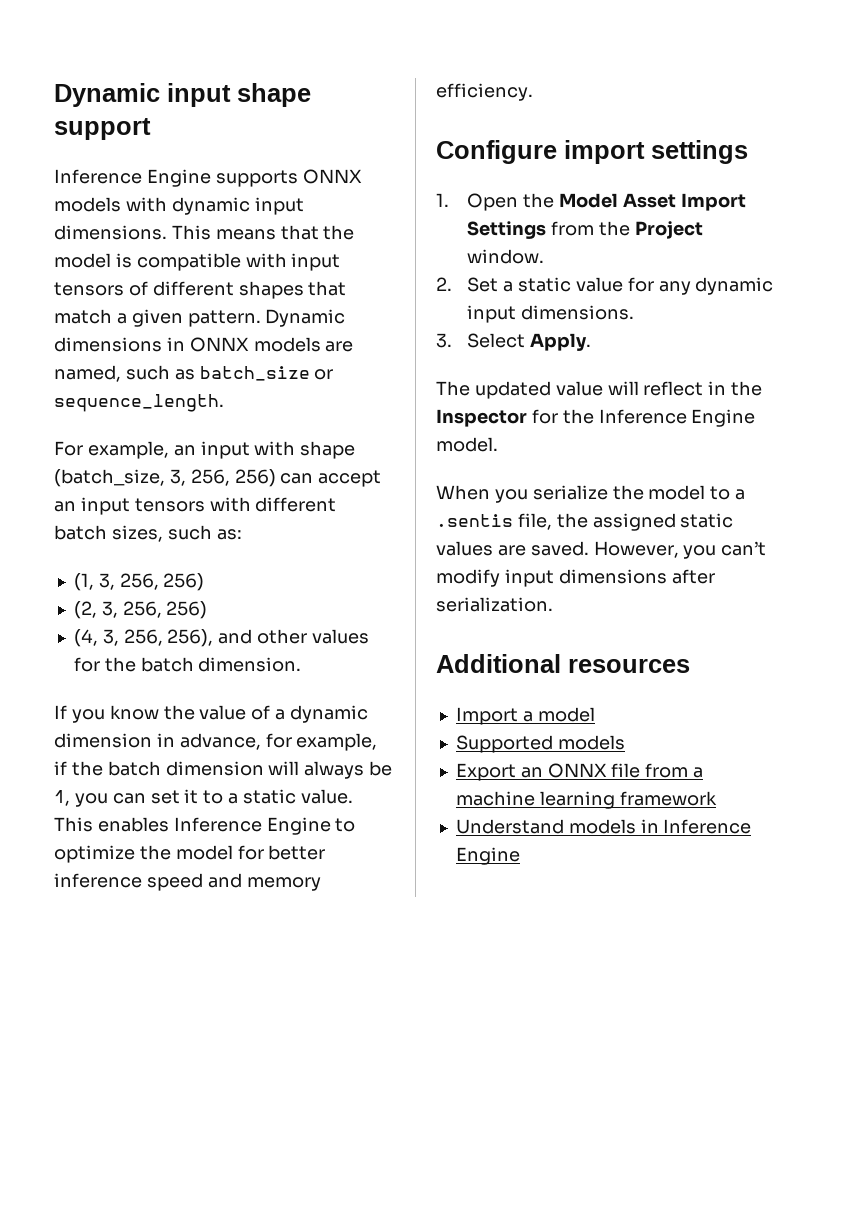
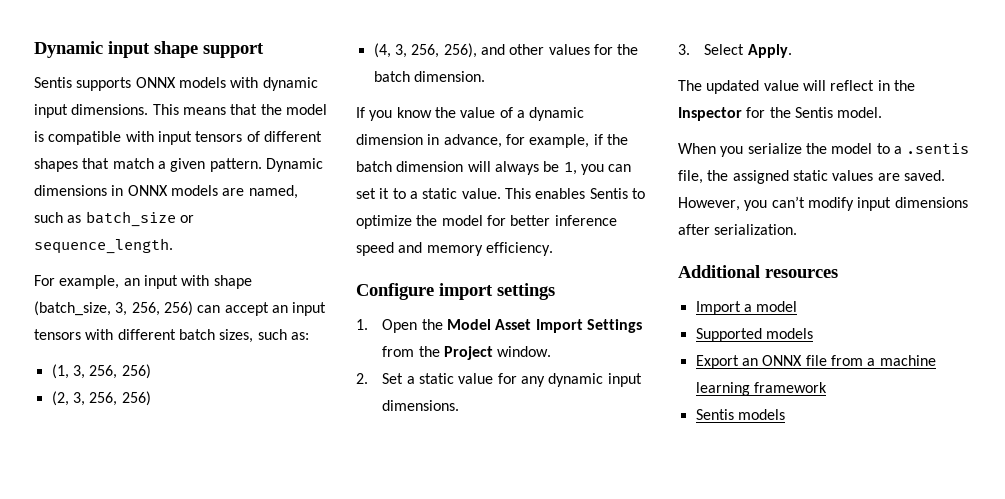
- Inference Engine supports ONNX models with dynamic input dimensions.
+ Sentis supports ONNX models with dynamic input dimensions.
- This enables Inference Engine to optimize the model for better inference speed and memory efficiency.
+ This enables Sentis to optimize the model for better inference speed and memory efficiency.
- The updated value will reflect in the Inspector for the Inference Engine model.
+ The updated value will reflect in the Inspector for the Sentis model.
- Understand models in Inference Engine
+ Sentis models

